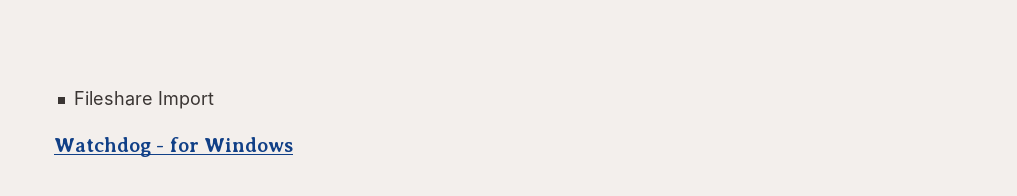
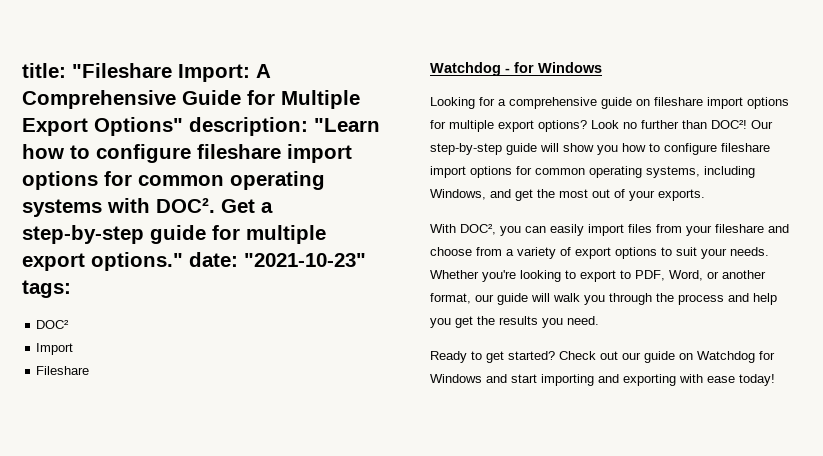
+ title: "Fileshare Import: A Comprehensive Guide for Multiple Export Options" description: "Learn how to configure fileshare import options for common operating systems with DOC². Get a step-by-step guide for multiple export options." date: "2021-10-23" tags:
+ DOC²
+ Import
- Fileshare Import
+ Fileshare
+ Looking for a comprehensive guide on fileshare import options for multiple export options? Look no further than DOC²! Our step-by-step guide will show you how to configure fileshare import options for common operating systems, including Windows, and get the most out of your exports.
+ With DOC², you can easily import files from your fileshare and choose from a variety of export options to suit your needs. Whether you're looking to export to PDF, Word, or another format, our guide will walk you through the process and help you get the results you need.
+ Ready to get started? Check out our guide on Watchdog for Windows and start importing and exporting with ease today!

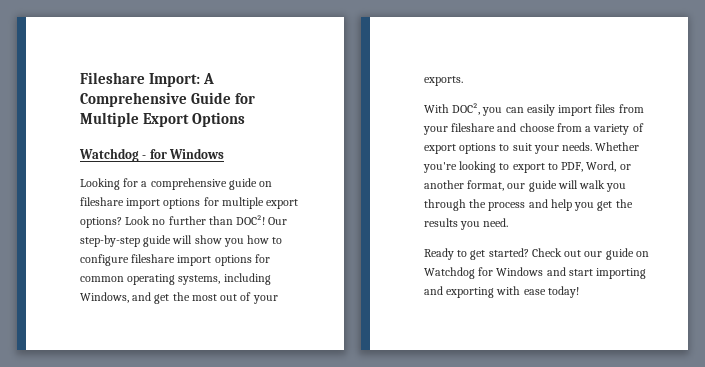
- title: "Fileshare Import: A Comprehensive Guide for Multiple Export Options" description: "Learn how to configure fileshare import options for common operating systems with DOC². Get a step-by-step guide for multiple export options." date: "2021-10-23" tags:
- DOC²
- Import
- Fileshare
+ Fileshare Import: A Comprehensive Guide for Multiple Export Options

